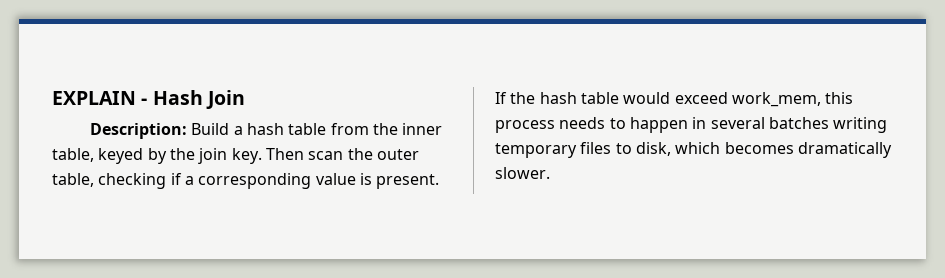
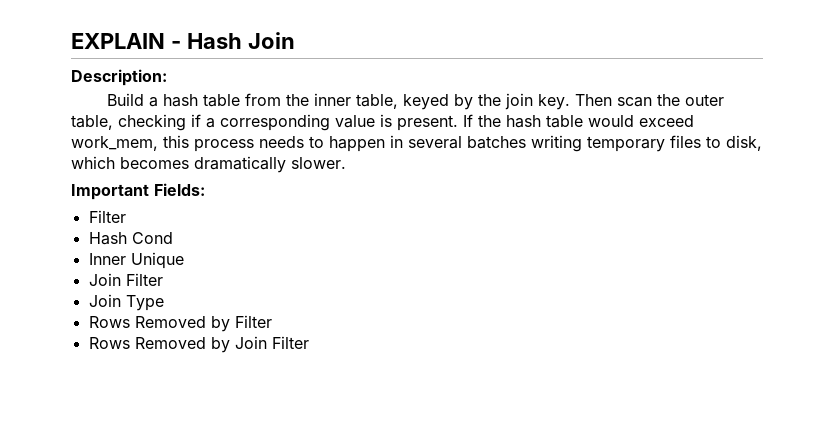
- Description: Build a hash table from the inner table, keyed by the join key.
+ Description:
+ Build a hash table from the inner table, keyed by the join key.
+ Important Fields:
+ Filter
+ Hash Cond
+ Inner Unique
+ Join Filter
+ Join Type
+ Rows Removed by Filter
+ Rows Removed by Join Filter

